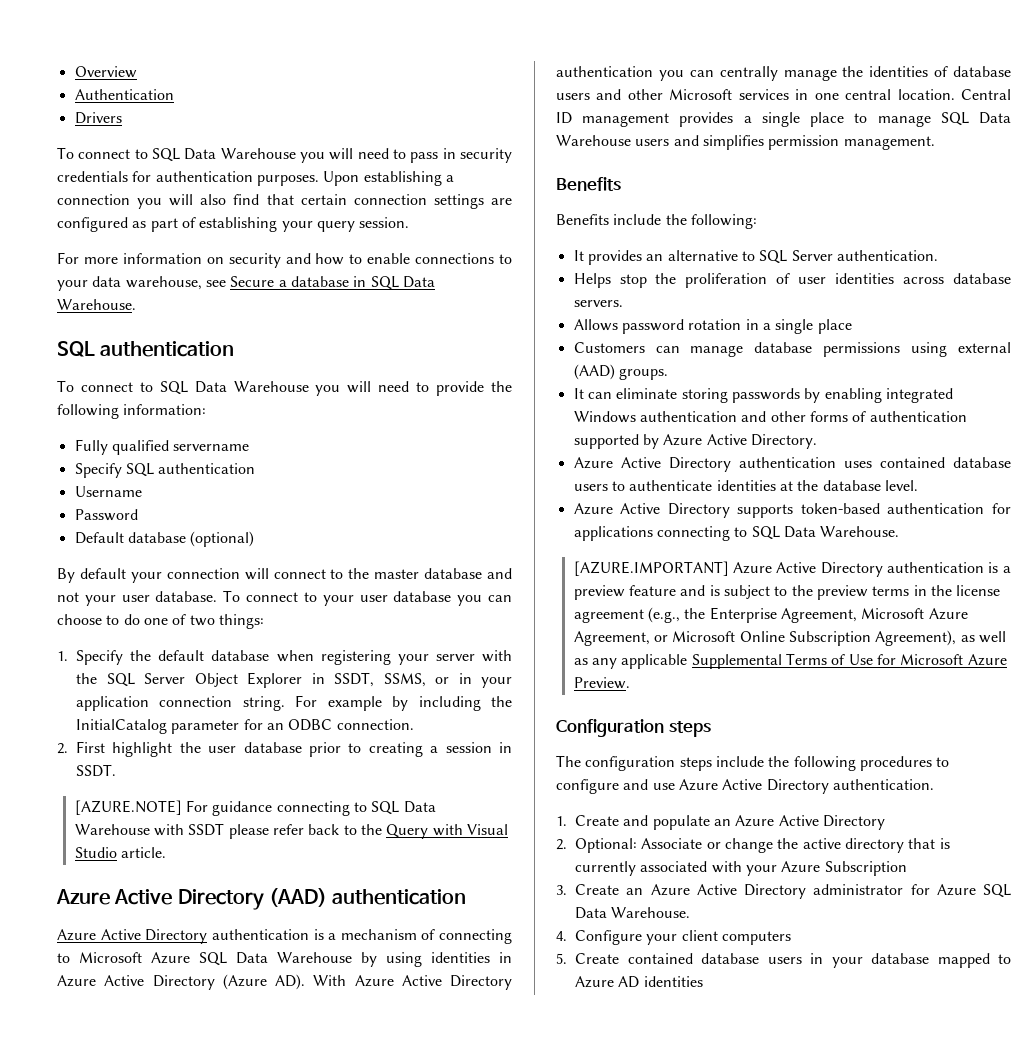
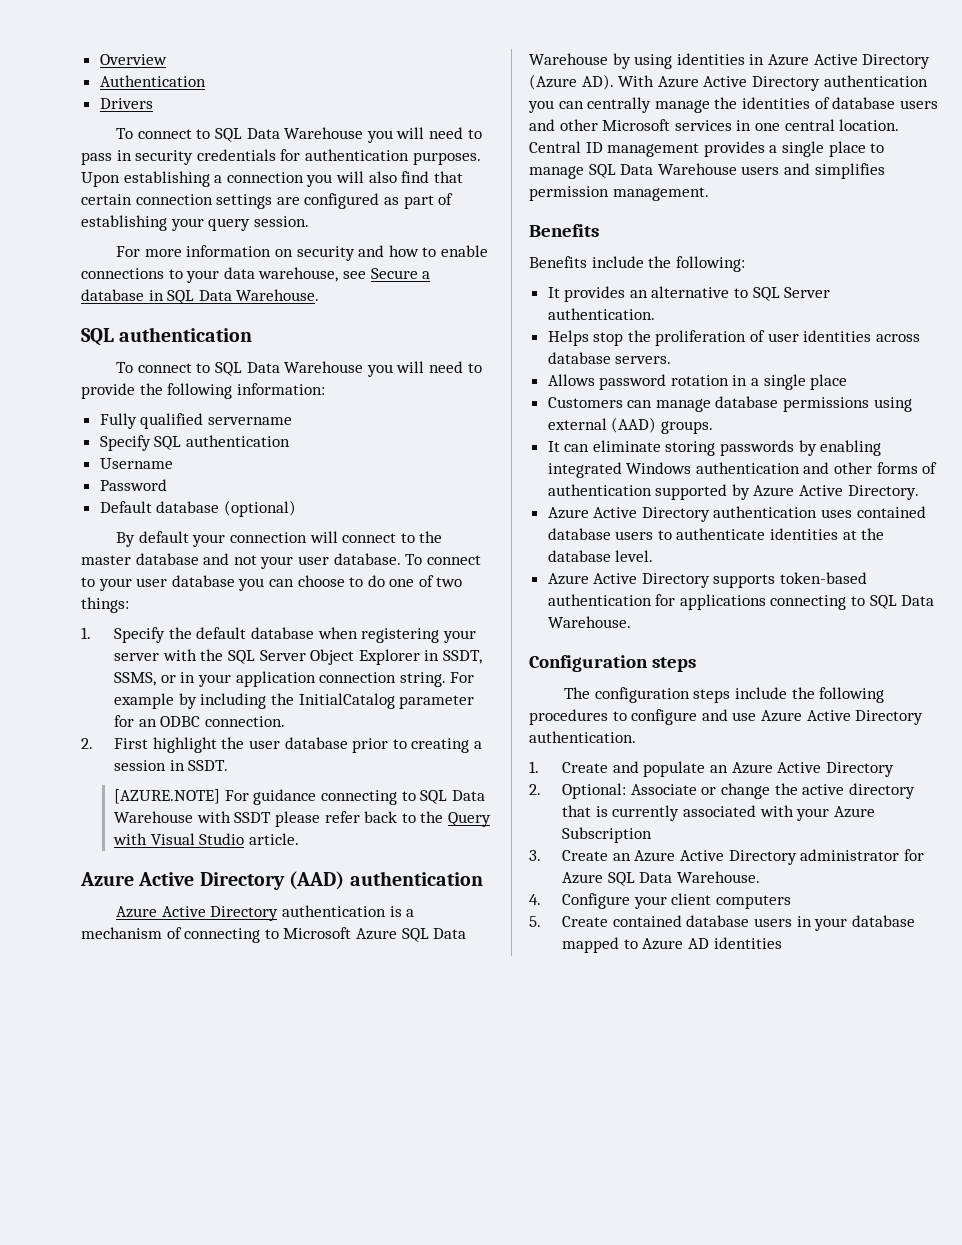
- [AZURE.IMPORTANT] Azure Active Directory authentication is a preview feature and is subject to the preview terms in the license agreement (e.g., the Enterprise Agreement, Microsoft Azure Agreement, or Microsoft Online Subscription Agreement), as well as any applicable Supplemental Terms of Use for Microsoft Azure Preview.

